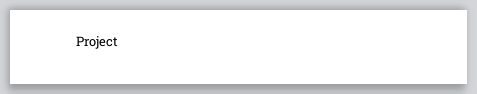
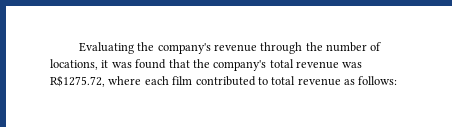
- Project
+ Evaluating the company's revenue through the number of locations, it was found that the company's total revenue was R$1275.72, where each film contributed to total revenue as follows:

